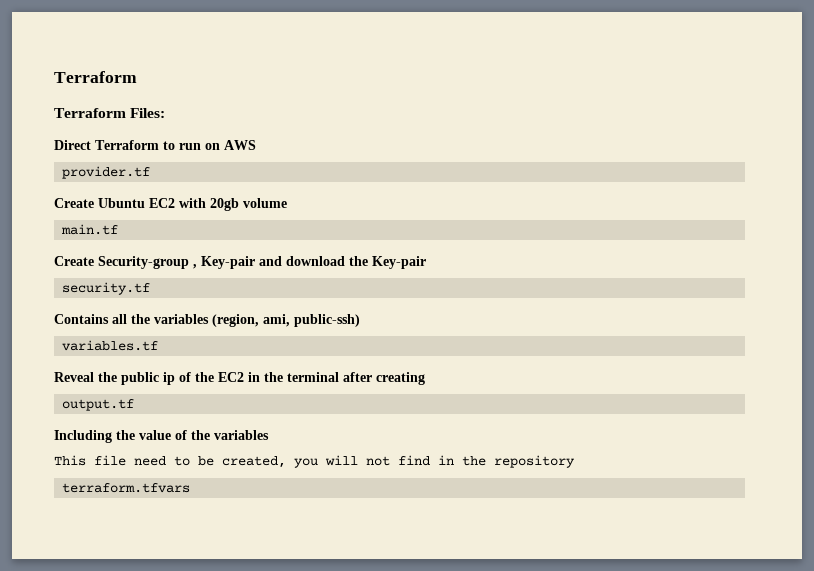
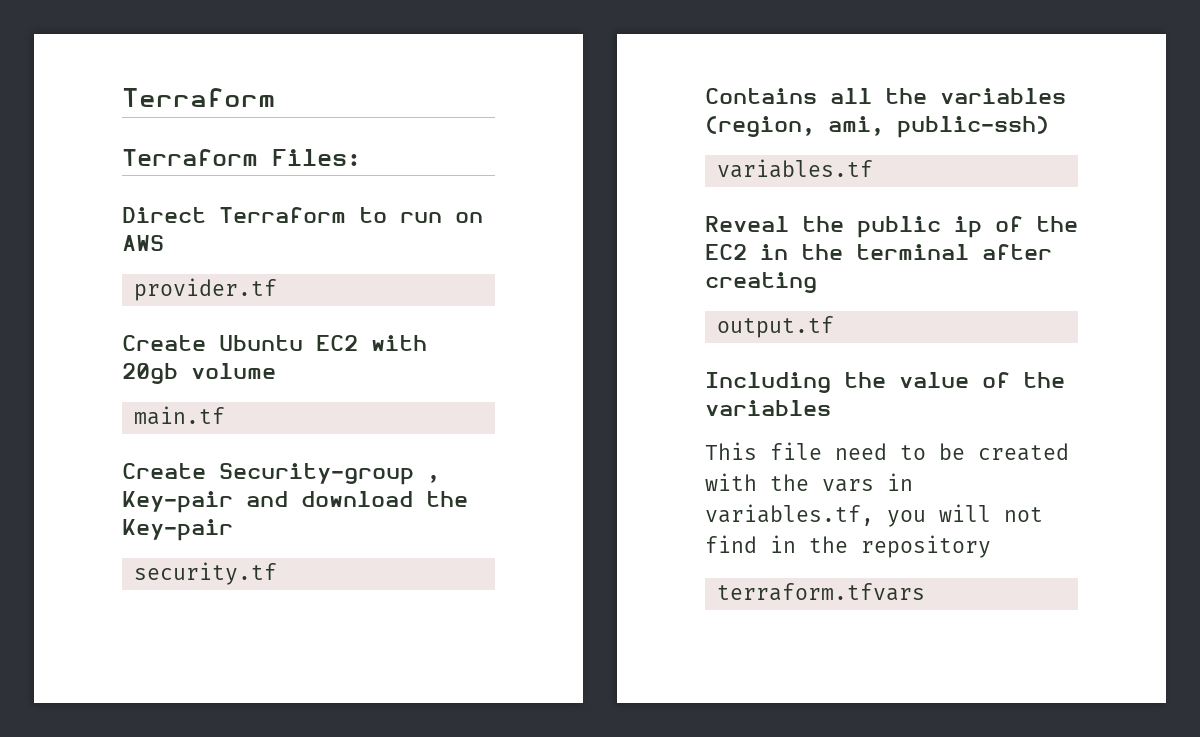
- This file need to be created, you will not find in the repository
+ This file need to be created with the vars in variables.tf, you will not find in the repository

